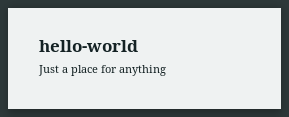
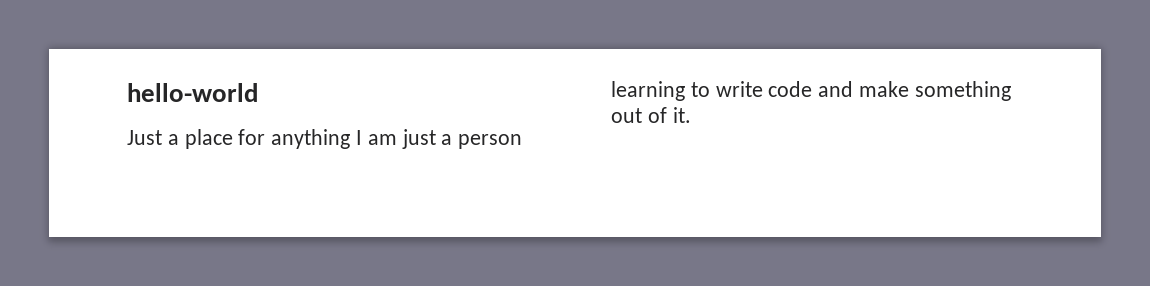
- Just a place for anything
+ Just a place for anything I am just a person learning to write code and make something out of it.

